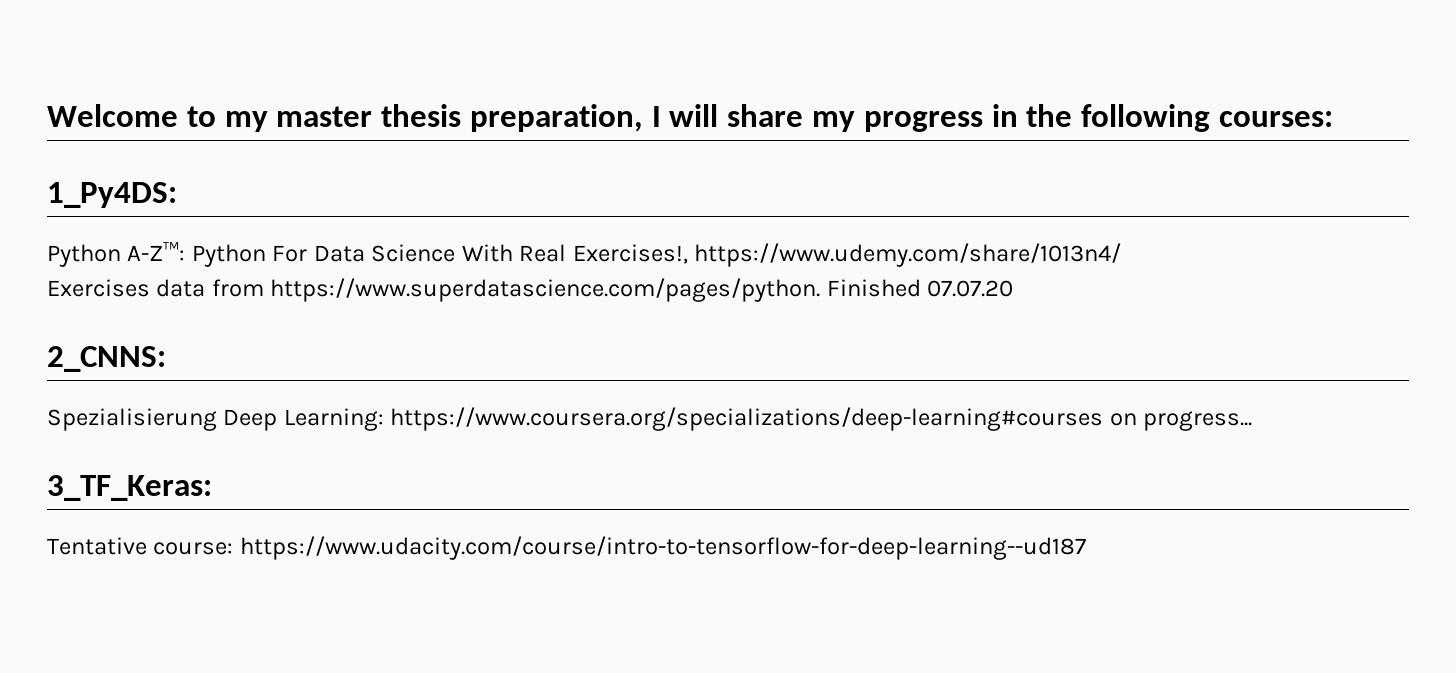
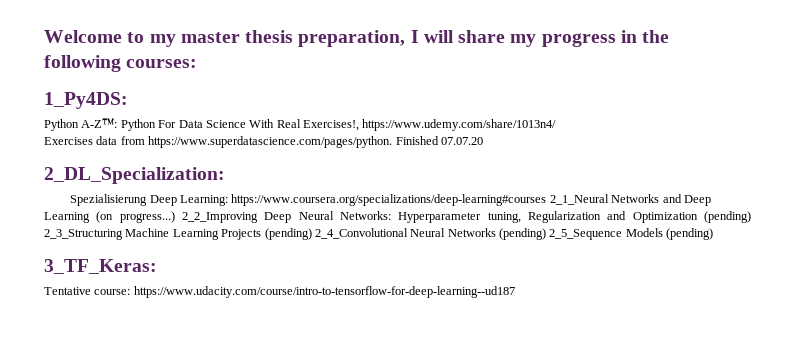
- 2_CNNS:
+ 2_DL_Specialization:
- Spezialisierung Deep Learning: https://www.coursera.org/specializations/deep-learning#courses on progress...
+ Spezialisierung Deep Learning: https://www.coursera.org/specializations/deep-learning#courses 2_1_Neural Networks and Deep Learning (on progress...) 2_2_Improving Deep Neural Networks: Hyperparameter tuning, Regularization and Optimization (pending) 2_3_Structuring Machine Learning Projects (pending) 2_4_Convolutional Neural Networks (pending) 2_5_Sequence Models (pending)

